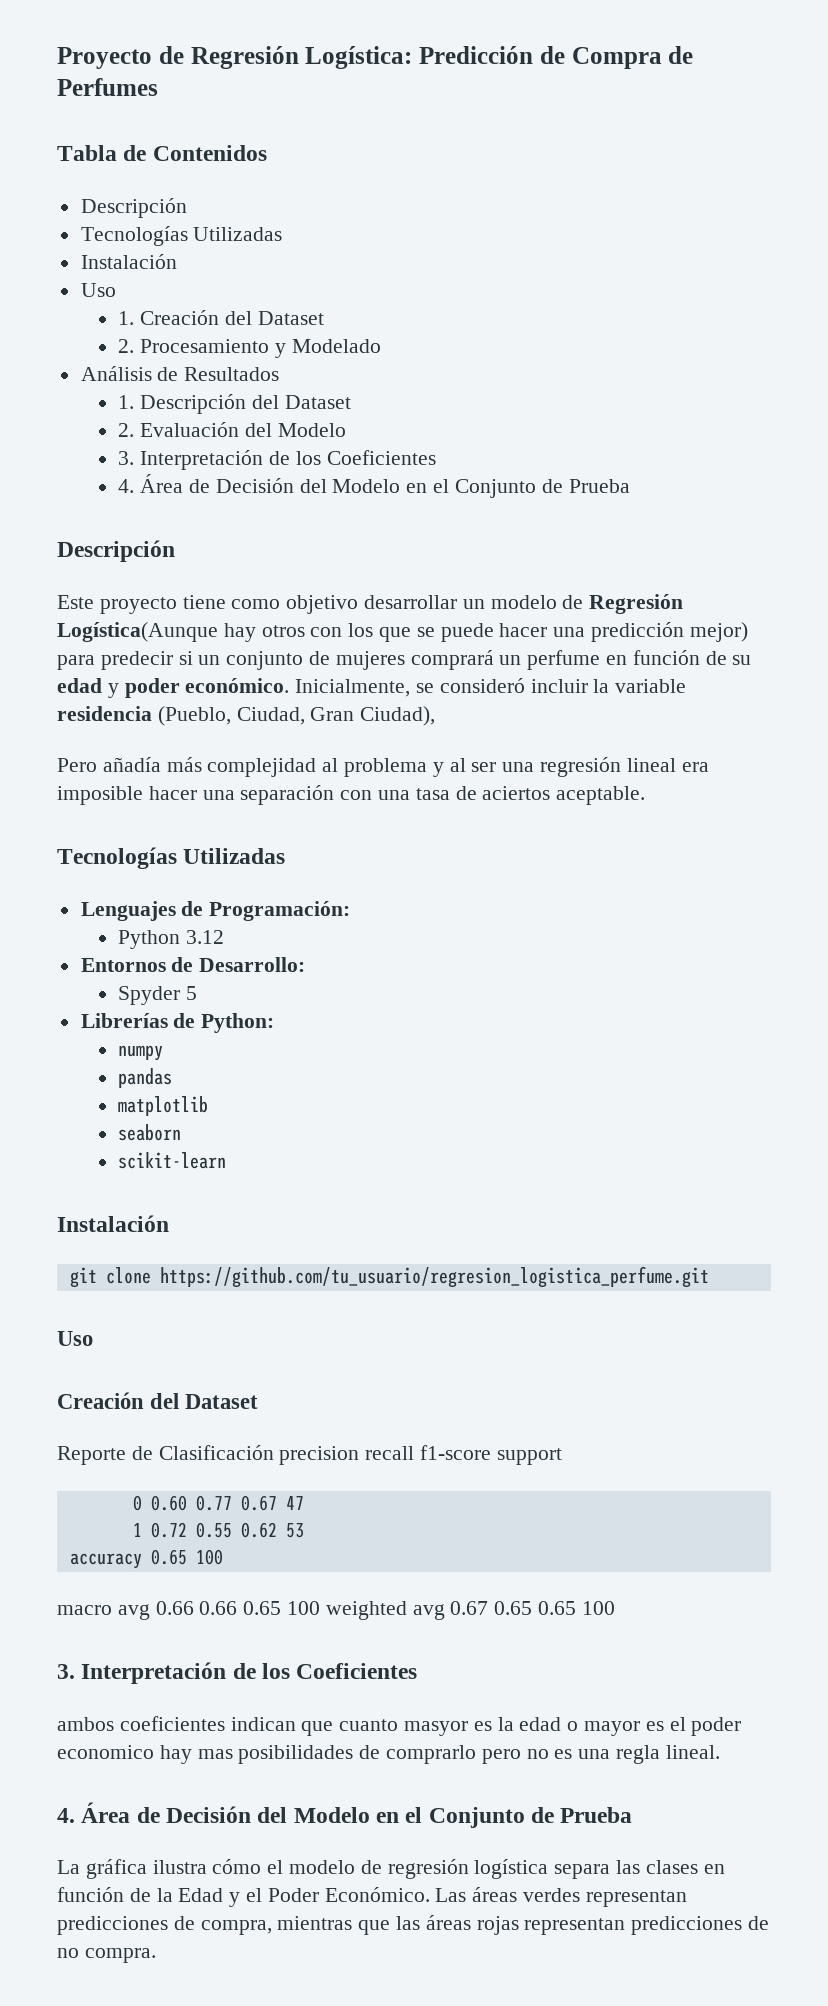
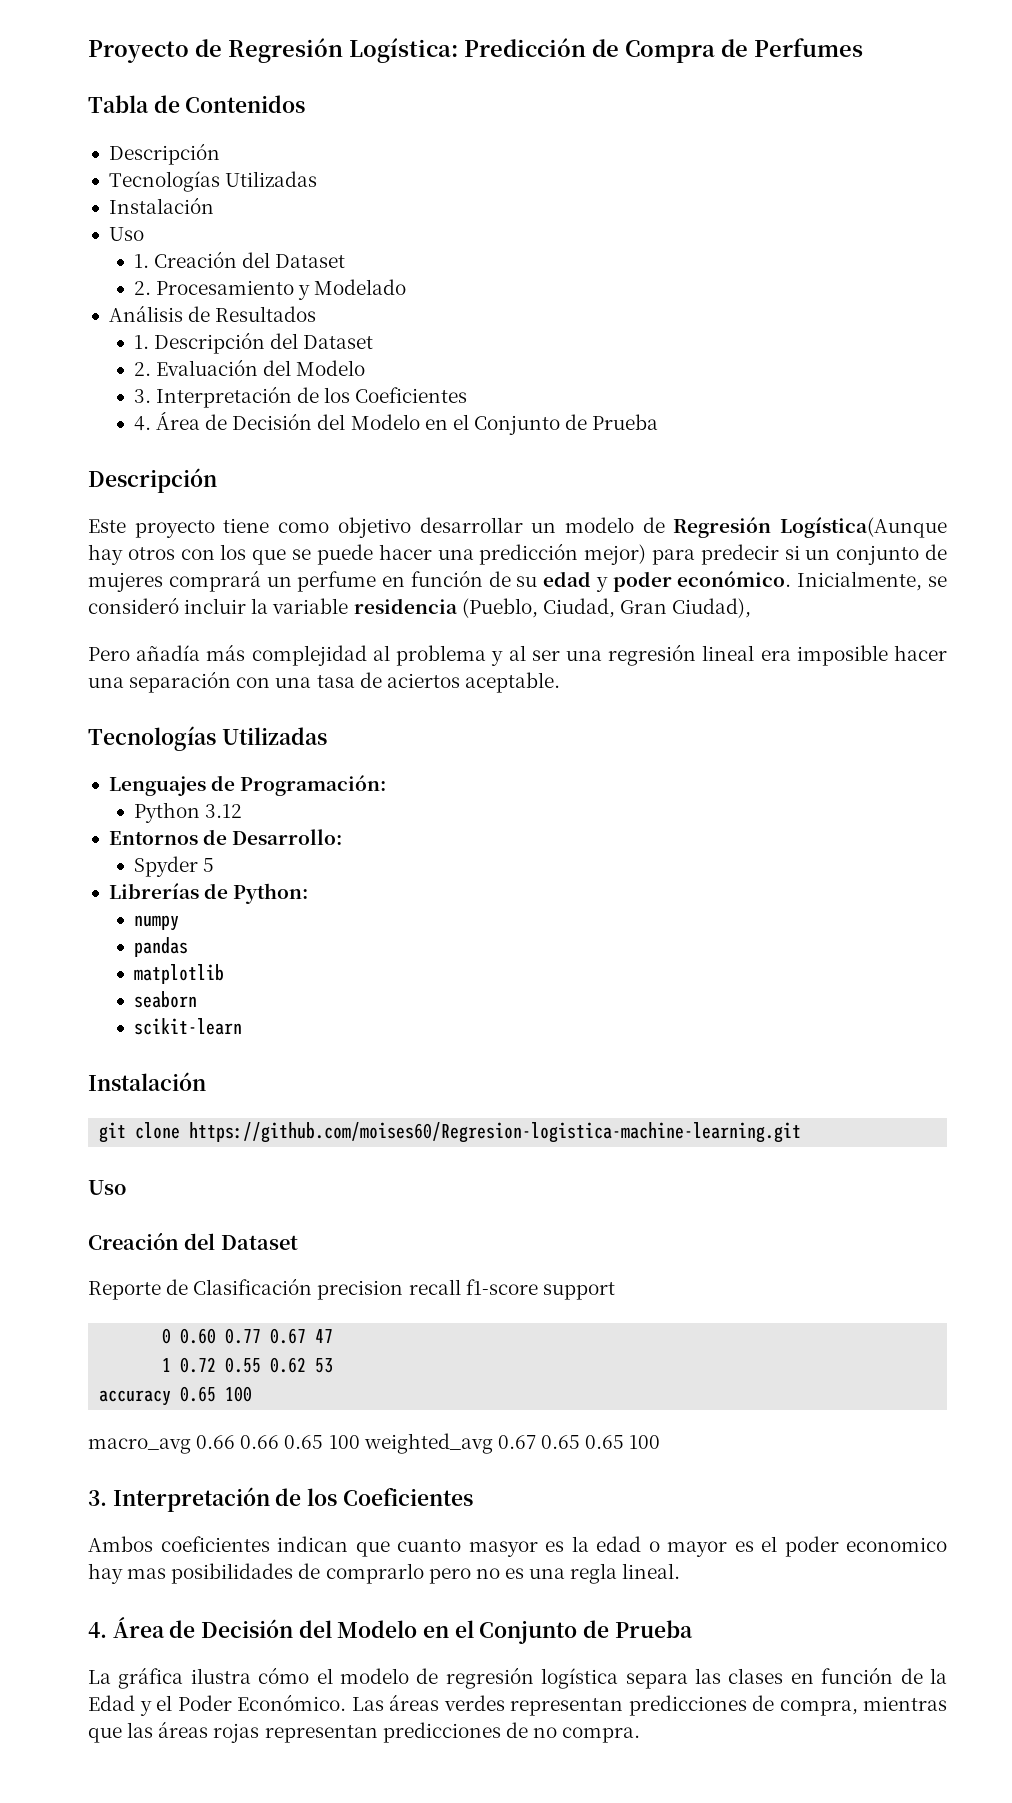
- git clone https://github.com/tu_usuario/regresion_logistica_perfume.git
+ git clone https://github.com/moises60/Regresion-logistica-machine-learning.git
- macro avg 0.66 0.66 0.65 100 weighted avg 0.67 0.65 0.65 100
+ macro_avg 0.66 0.66 0.65 100 weighted_avg 0.67 0.65 0.65 100
- ambos coeficientes indican que cuanto masyor es la edad o mayor es el poder economico hay mas posibilidades de comprarlo pero no es una regla lineal.
+ Ambos coeficientes indican que cuanto masyor es la edad o mayor es el poder economico hay mas posibilidades de comprarlo pero no es una regla lineal.

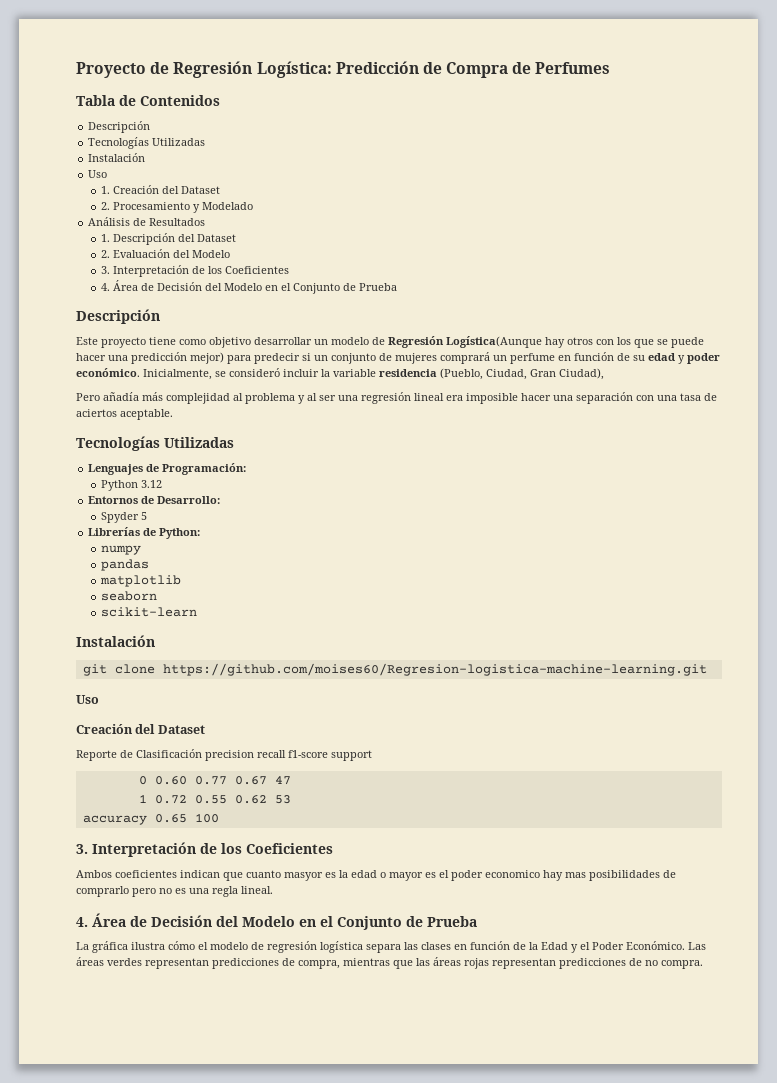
- macro_avg 0.66 0.66 0.65 100 weighted_avg 0.67 0.65 0.65 100

